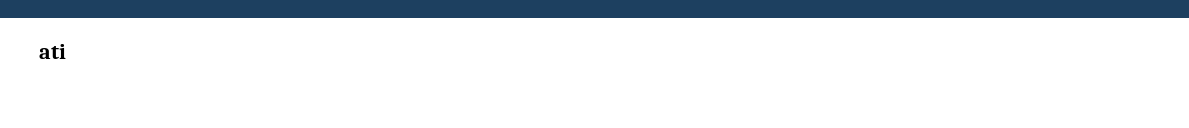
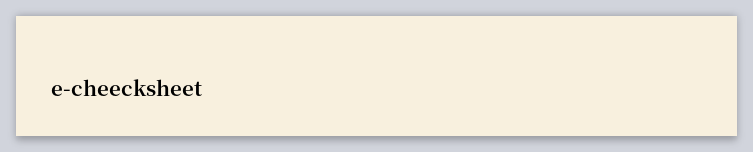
- ati
+ e-cheecksheet

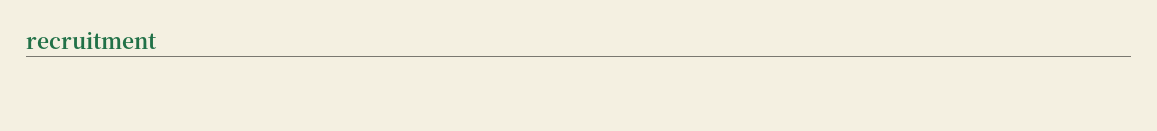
- e-cheecksheet
+ recruitment

